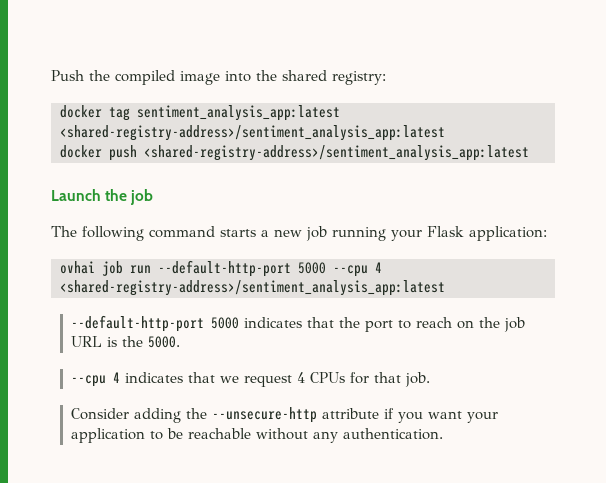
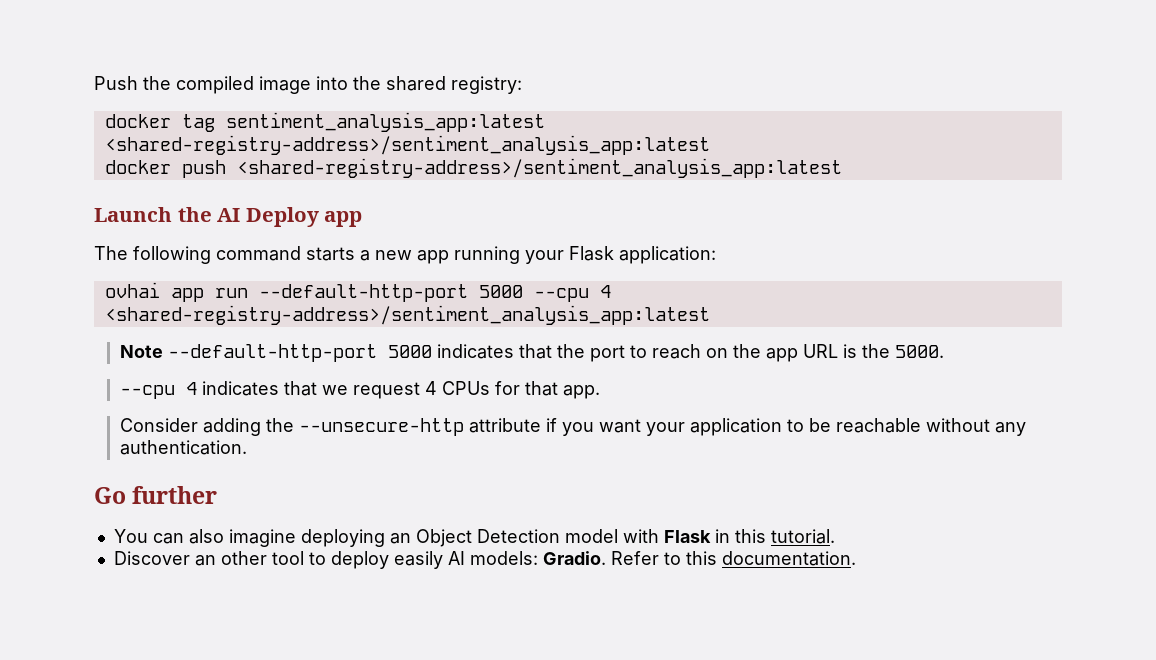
- Launch the job
+ Launch the AI Deploy app
- The following command starts a new job running your Flask application:
+ The following command starts a new app running your Flask application:
- ovhai job run --default-http-port 5000 --cpu 4 <shared-registry-address>/sentiment_analysis_app:latest
+ ovhai app run --default-http-port 5000 --cpu 4 <shared-registry-address>/sentiment_analysis_app:latest
- --default-http-port 5000 indicates that the port to reach on the job URL is the 5000.
+ Note --default-http-port 5000 indicates that the port to reach on the app URL is the 5000.
- --cpu 4 indicates that we request 4 CPUs for that job.
+ --cpu 4 indicates that we request 4 CPUs for that app.
+ Go further
+ You can also imagine deploying an Object Detection model with Flask in this tutorial.
+ Discover an other tool to deploy easily AI models: Gradio. Refer to this documentation.

